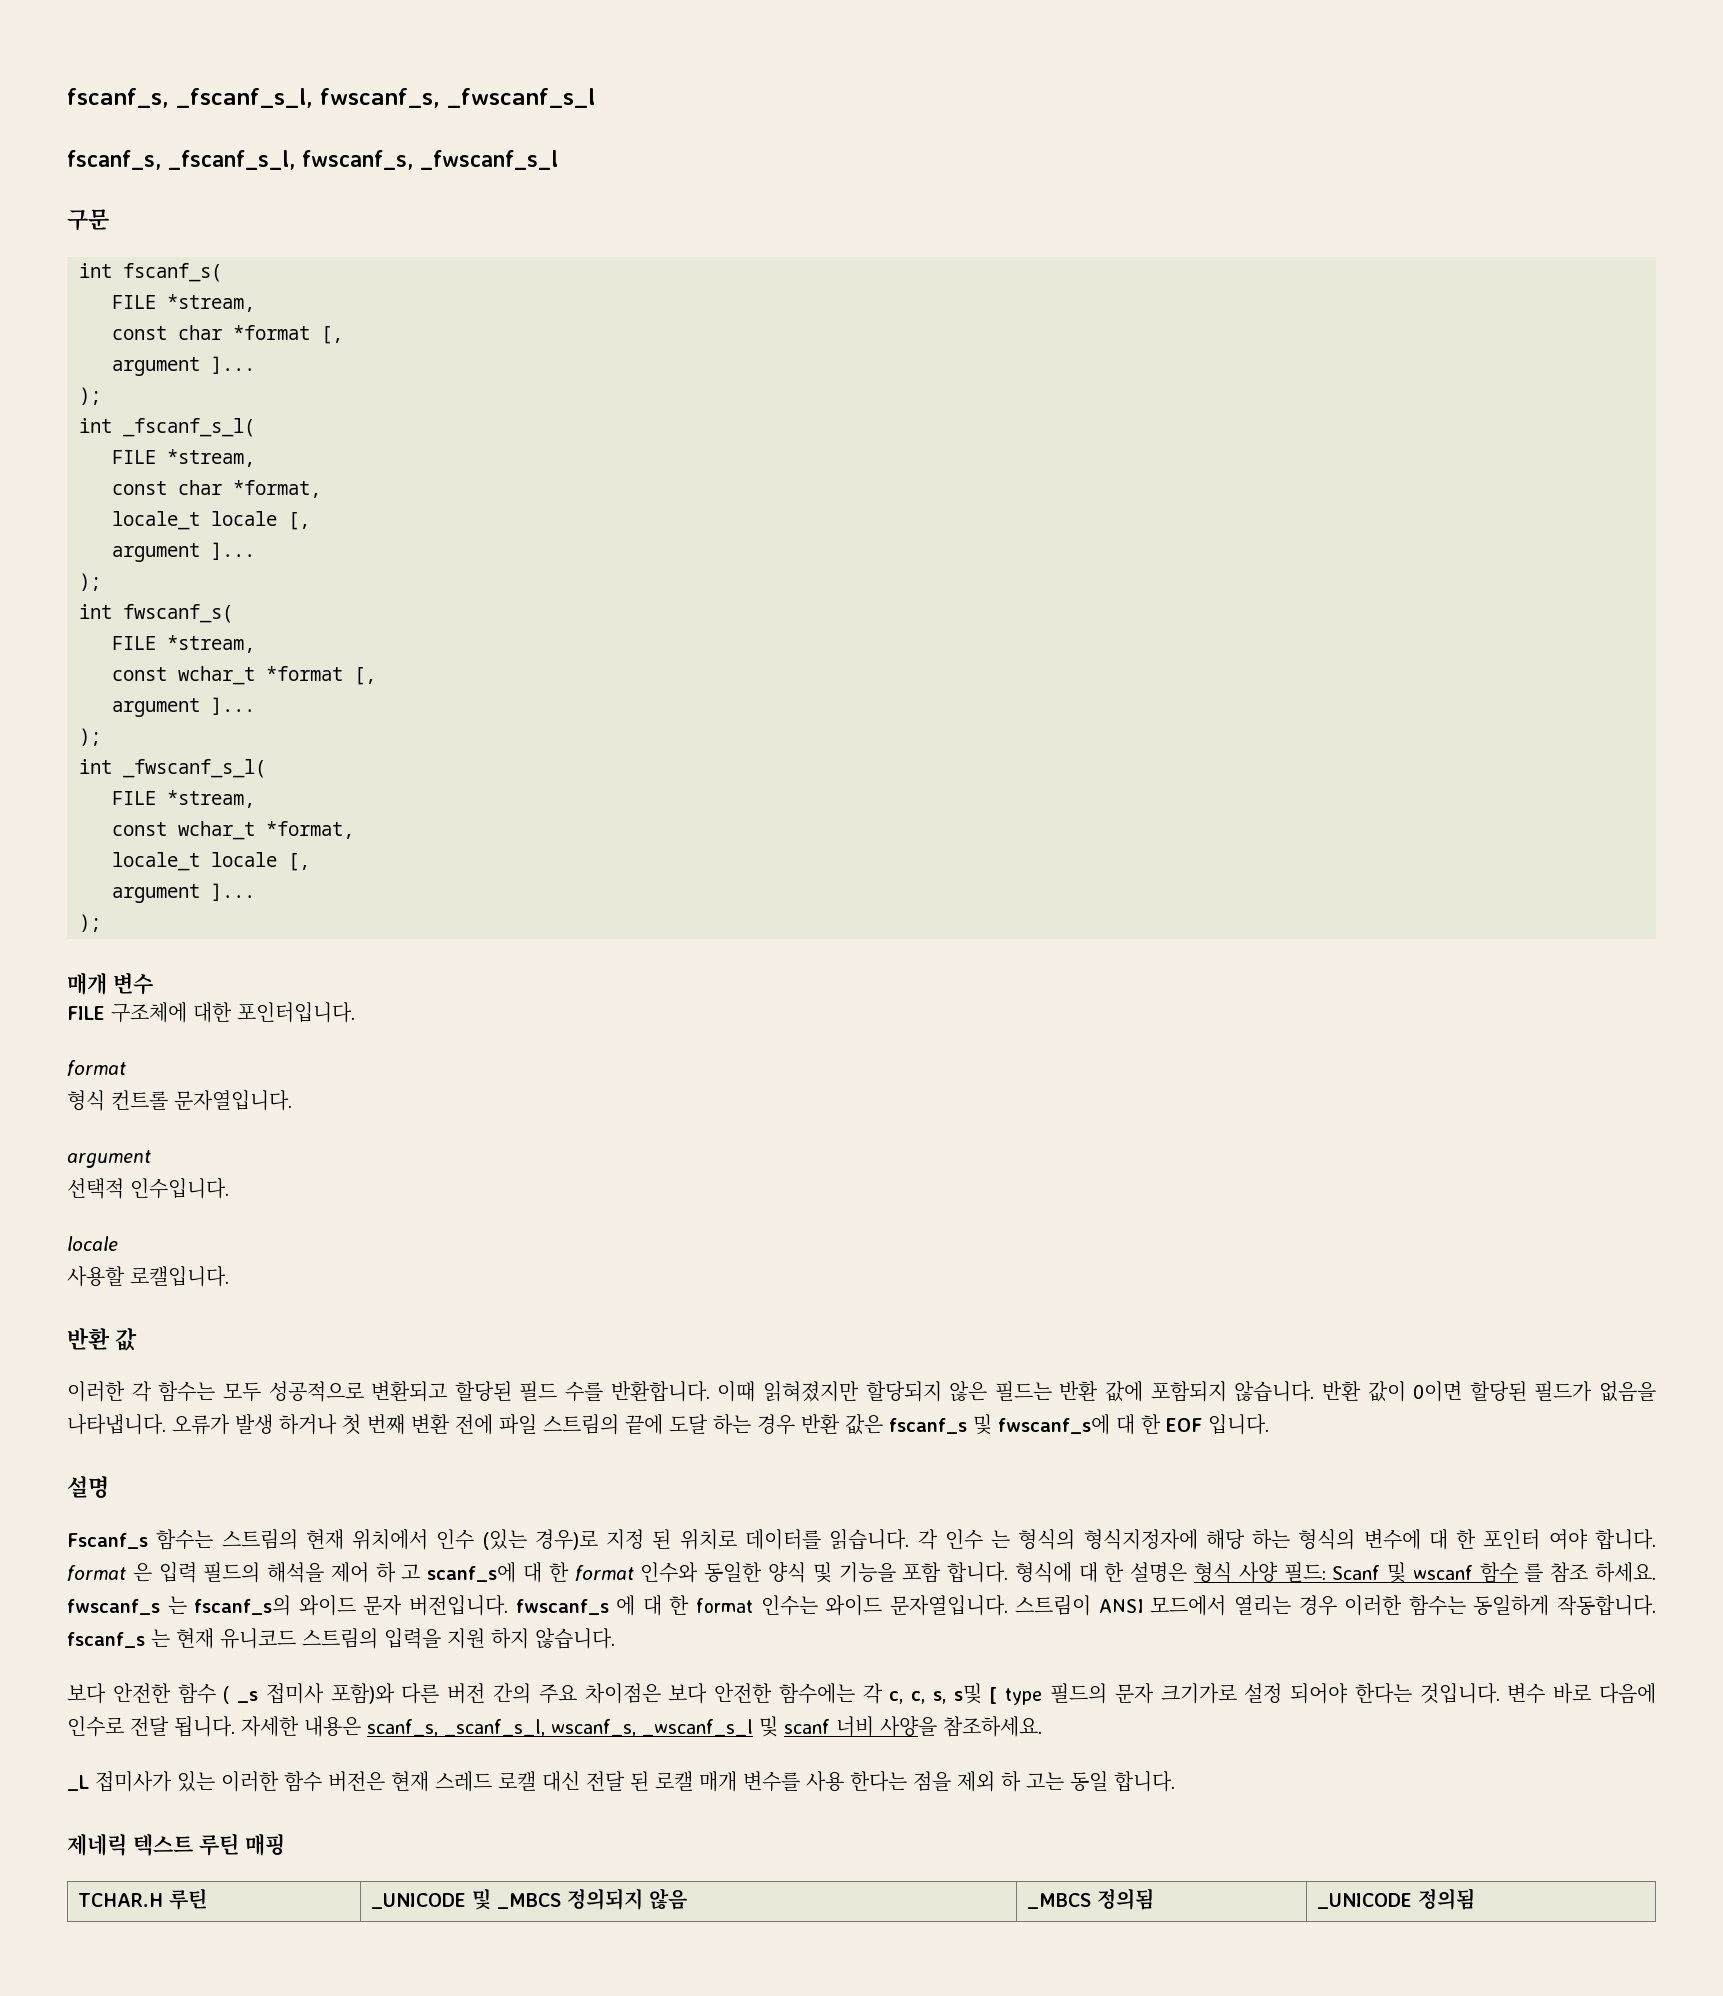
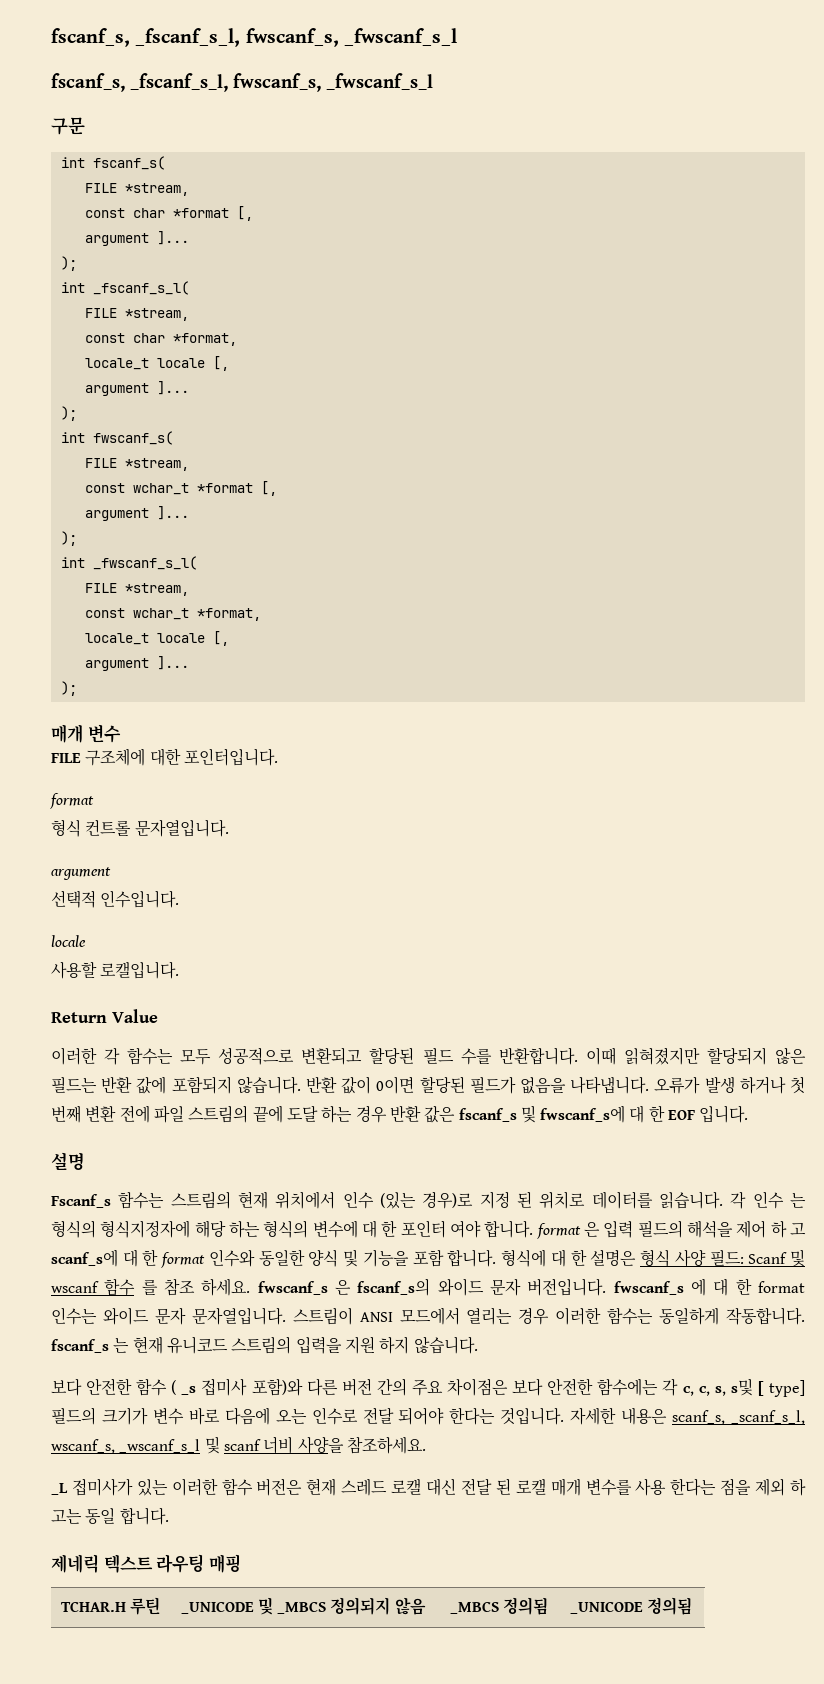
- 반환 값
+ Return Value
- 형식에 대 한 설명은 형식 사양 필드: Scanf 및 wscanf 함수 를 참조 하세요. fwscanf_s 는 fscanf_s의 와이드 문자 버전입니다. fwscanf_s 에 대 한 format 인수는 와이드 문자열입니다.
+ 형식에 대 한 설명은 형식 사양 필드: Scanf 및 wscanf 함수 를 참조 하세요. fwscanf_s 은 fscanf_s의 와이드 문자 버전입니다. fwscanf_s 에 대 한 format 인수는 와이드 문자 문자열입니다.
- 보다 안전한 함수 ( _s 접미사 포함)와 다른 버전 간의 주요 차이점은 보다 안전한 함수에는 각 c, c, s, s및 [ type 필드의 문자 크기가로 설정 되어야 한다는 것입니다. 변수 바로 다음에 인수로 전달 됩니다.
+ 보다 안전한 함수 ( _s 접미사 포함)와 다른 버전 간의 주요 차이점은 보다 안전한 함수에는 각 c, c, s, s및 [ type] 필드의 크기가 변수 바로 다음에 오는 인수로 전달 되어야 한다는 것입니다.
- 제네릭 텍스트 루틴 매핑
+ 제네릭 텍스트 라우팅 매핑

